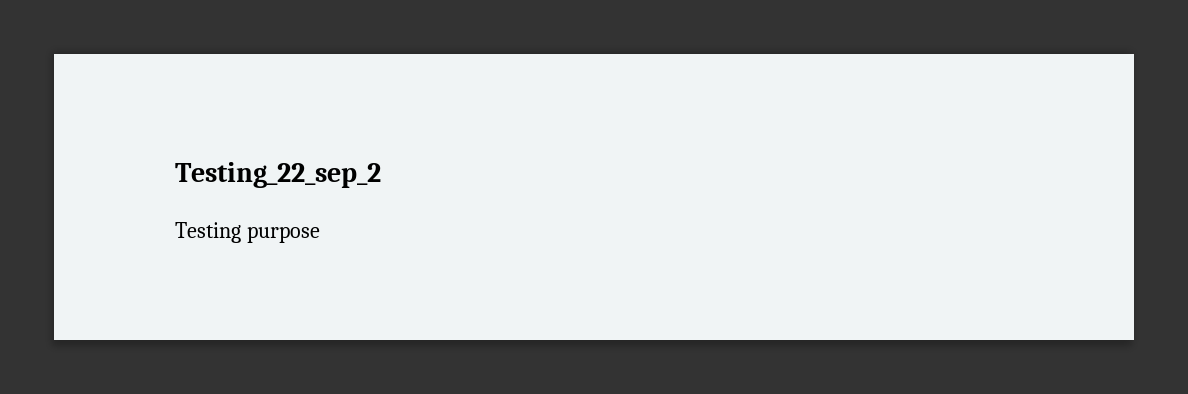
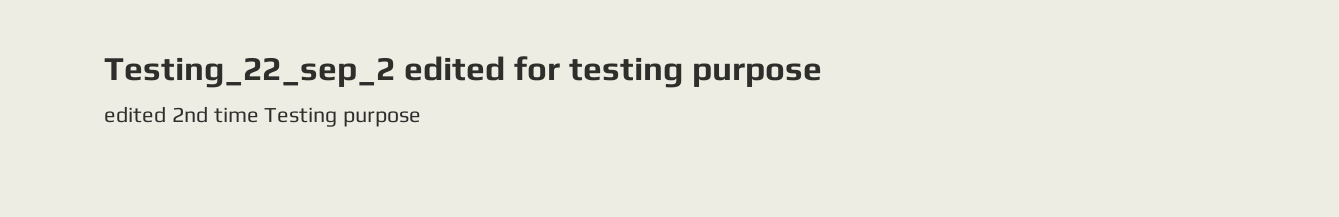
- Testing_22_sep_2
- Testing purpose
+ Testing_22_sep_2 edited for testing purpose
+ edited 2nd time Testing purpose

